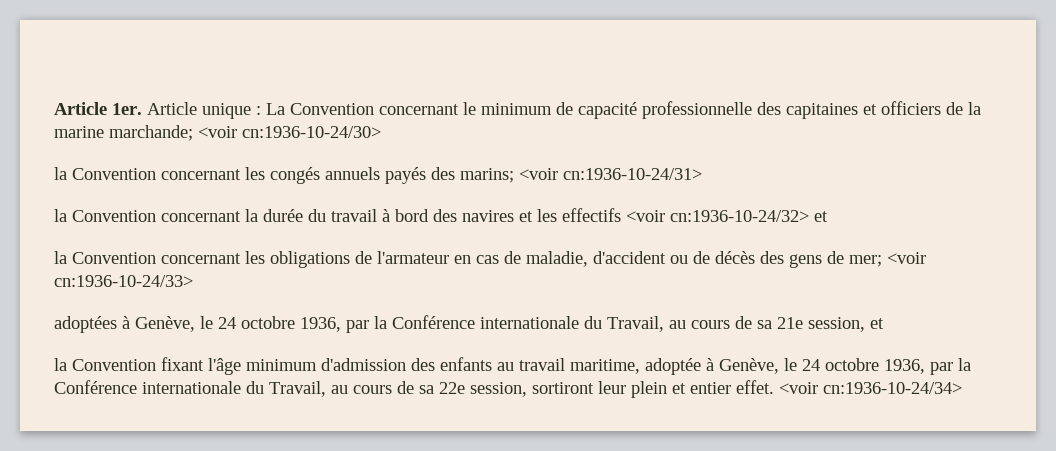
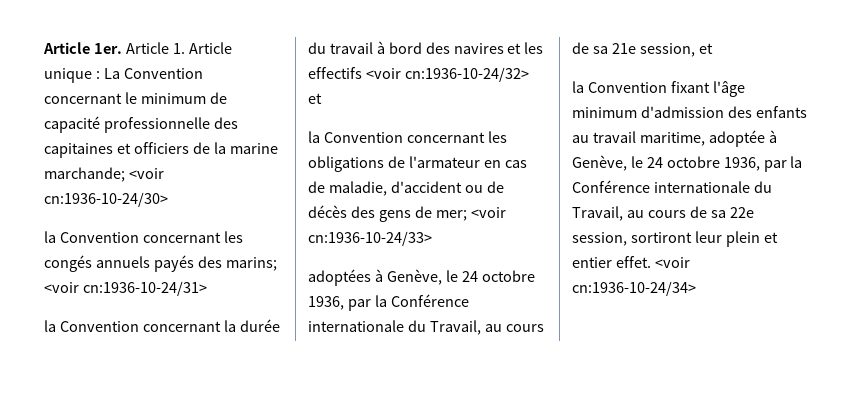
- Article unique : La Convention concernant le minimum de capacité professionnelle des capitaines et officiers de la marine marchande; <voir cn:1936-10-24/30>
+ Article 1. Article unique : La Convention concernant le minimum de capacité professionnelle des capitaines et officiers de la marine marchande; <voir cn:1936-10-24/30>

